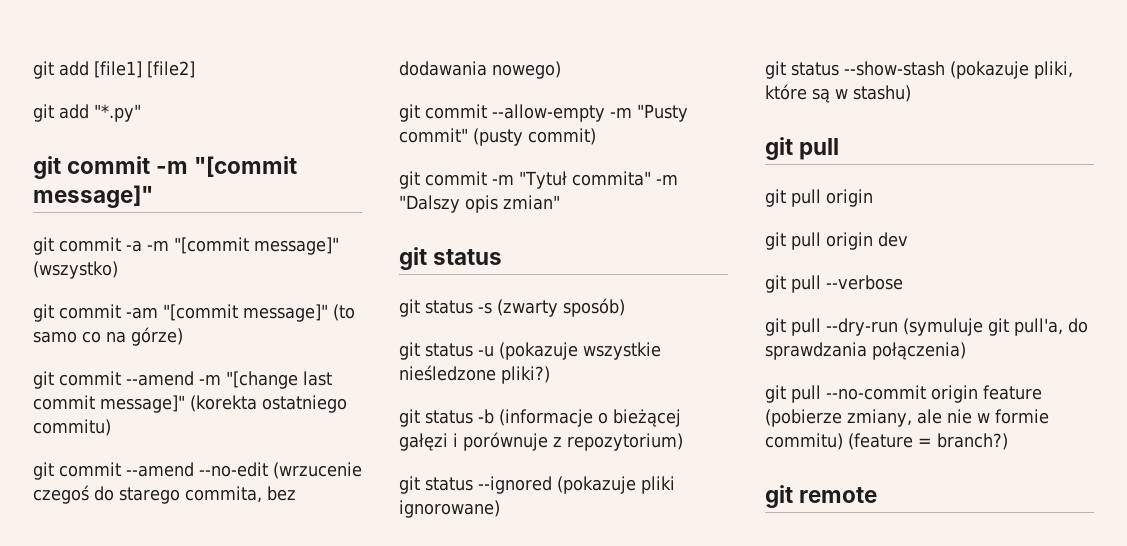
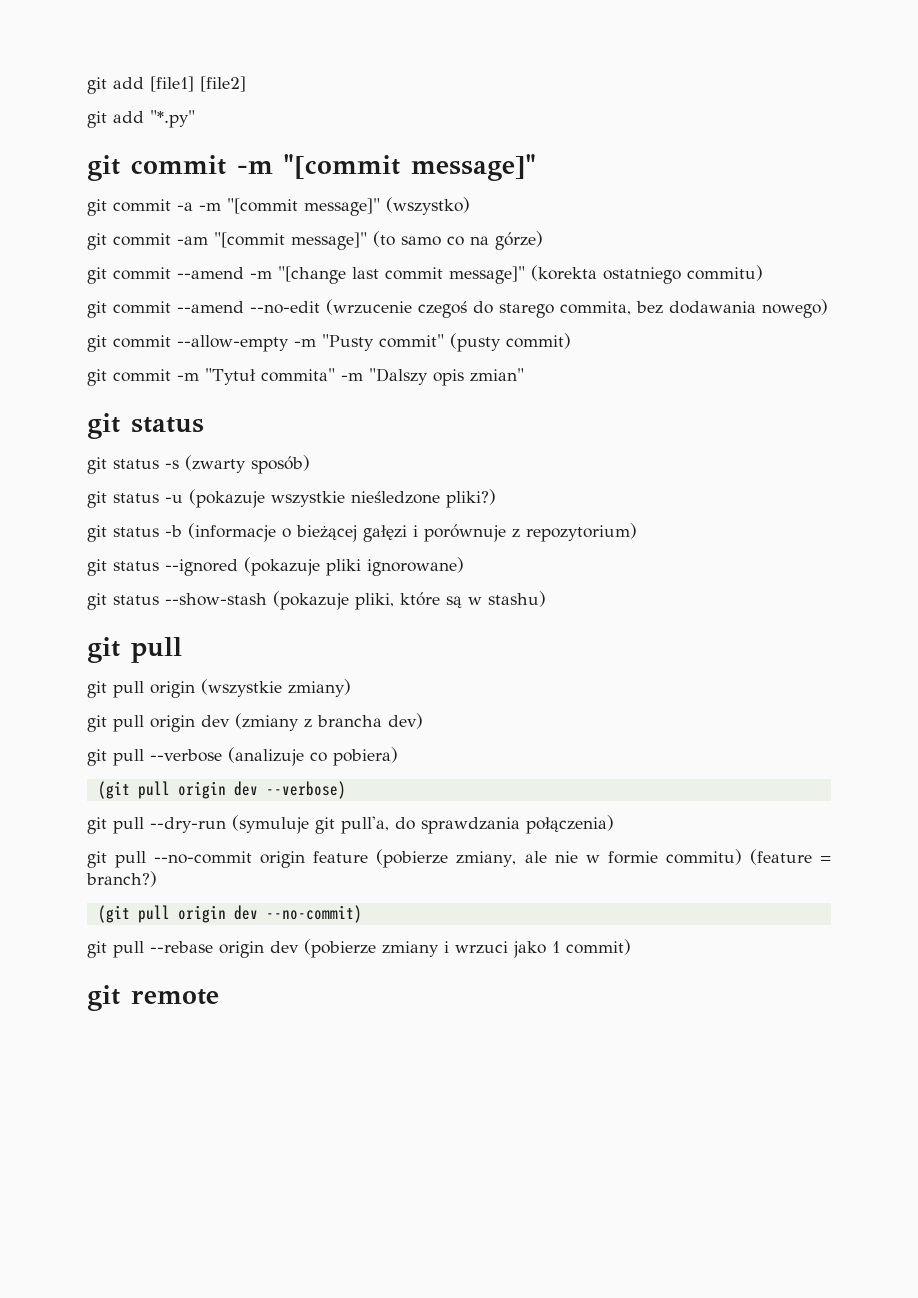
  git status --show-stash (pokazuje pliki, które są w stashu)
  git pull
- git pull origin
+ git pull origin (wszystkie zmiany)
- git pull origin dev
+ git pull origin dev (zmiany z brancha dev)
- git pull --verbose
+ git pull --verbose (analizuje co pobiera)
+ (git pull origin dev --verbose)
+ (git pull origin dev --no-commit)
+ git pull --rebase origin dev (pobierze zmiany i wrzuci jako 1 commit)

